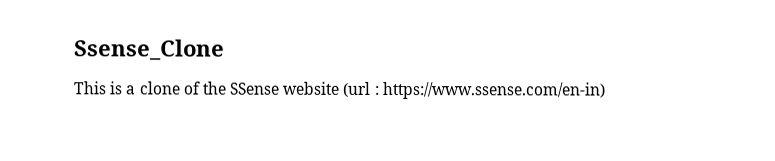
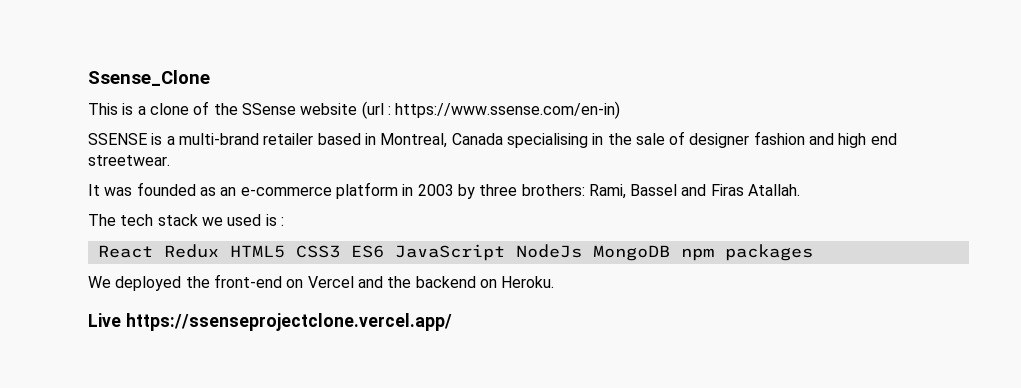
+ SSENSE is a multi-brand retailer based in Montreal, Canada specialising in the sale of designer fashion and high end streetwear.
+ It was founded as an e-commerce platform in 2003 by three brothers: Rami, Bassel and Firas Atallah.
+ The tech stack we used is :
+ React Redux HTML5 CSS3 ES6 JavaScript NodeJs MongoDB npm packages
+ We deployed the front-end on Vercel and the backend on Heroku.
+ Live https://ssenseprojectclone.vercel.app/

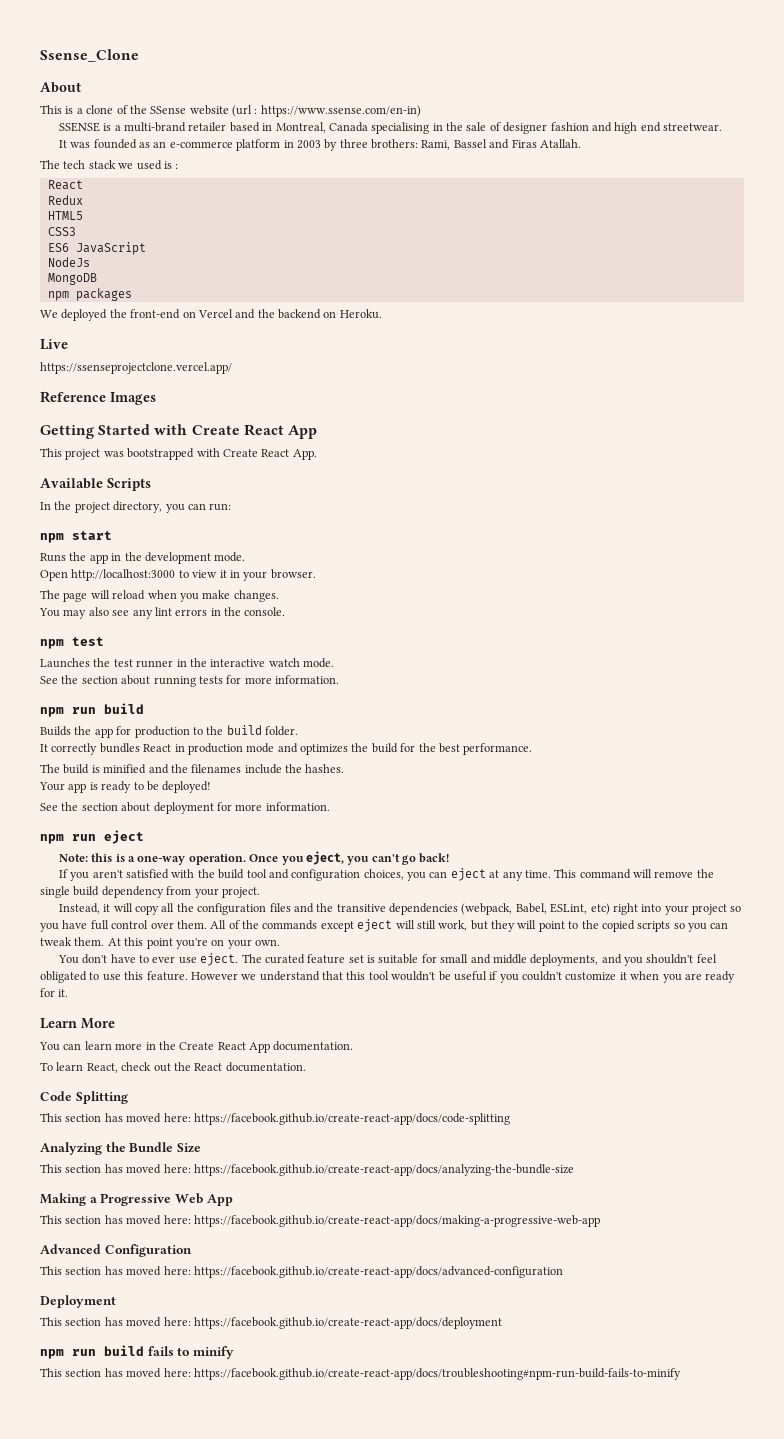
+ About
  The tech stack we used is :
- React Redux HTML5 CSS3 ES6 JavaScript NodeJs MongoDB npm packages
+ React
+ Redux
+ HTML5
+ CSS3
+ ES6 JavaScript
+ NodeJs
+ MongoDB
+ npm packages
- Live https://ssenseprojectclone.vercel.app/
+ Live
+ https://ssenseprojectclone.vercel.app/
+ Reference Images
+ Getting Started with Create React App
+ This project was bootstrapped with Create React App.
+ Available Scripts
+ In the project directory, you can run:
+ npm start
+ Runs the app in the development mode.
+ Open http://localhost:3000 to view it in your browser.
+ The page will reload when you make changes.
+ You may also see any lint errors in the console.
+ npm test
+ Launches the test runner in the interactive watch mode.
+ See the section about running tests for more information.
+ npm run build
+ Builds the app for production to the build folder.
+ It correctly bundles React in production mode and optimizes the build for the best performance.
+ The build is minified and the filenames include the hashes.
+ Your app is ready to be deployed!
+ See the section about deployment for more information.
+ npm run eject
+ Note: this is a one-way operation. Once you eject, you can't go back!
+ If you aren't satisfied with the build tool and configuration choices, you can eject at any time. This command will remove the single build dependency from your project.
+ Instead, it will copy all the configuration files and the transitive dependencies (webpack, Babel, ESLint, etc) right into your project so you have full control over them. All of the commands except eject will still work, but they will point to the copied scripts so you can tweak them. At this point you're on your own.
+ You don't have to ever use eject. The curated feature set is suitable for small and middle deployments, and you shouldn't feel obligated to use this feature. However we understand that this tool wouldn't be useful if you couldn't customize it when you are ready for it.
+ Learn More
+ You can learn more in the Create React App documentation.
+ To learn React, check out the React documentation.
+ Code Splitting
+ This section has moved here: https://facebook.github.io/create-react-app/docs/code-splitting
+ Analyzing the Bundle Size
+ This section has moved here: https://facebook.github.io/create-react-app/docs/analyzing-the-bundle-size
+ Making a Progressive Web App
+ This section has moved here: https://facebook.github.io/create-react-app/docs/making-a-progressive-web-app
+ Advanced Configuration
+ This section has moved here: https://facebook.github.io/create-react-app/docs/advanced-configuration
+ Deployment
+ This section has moved here: https://facebook.github.io/create-react-app/docs/deployment
+ npm run build fails to minify
+ This section has moved here: https://facebook.github.io/create-react-app/docs/troubleshooting#npm-run-build-fails-to-minify

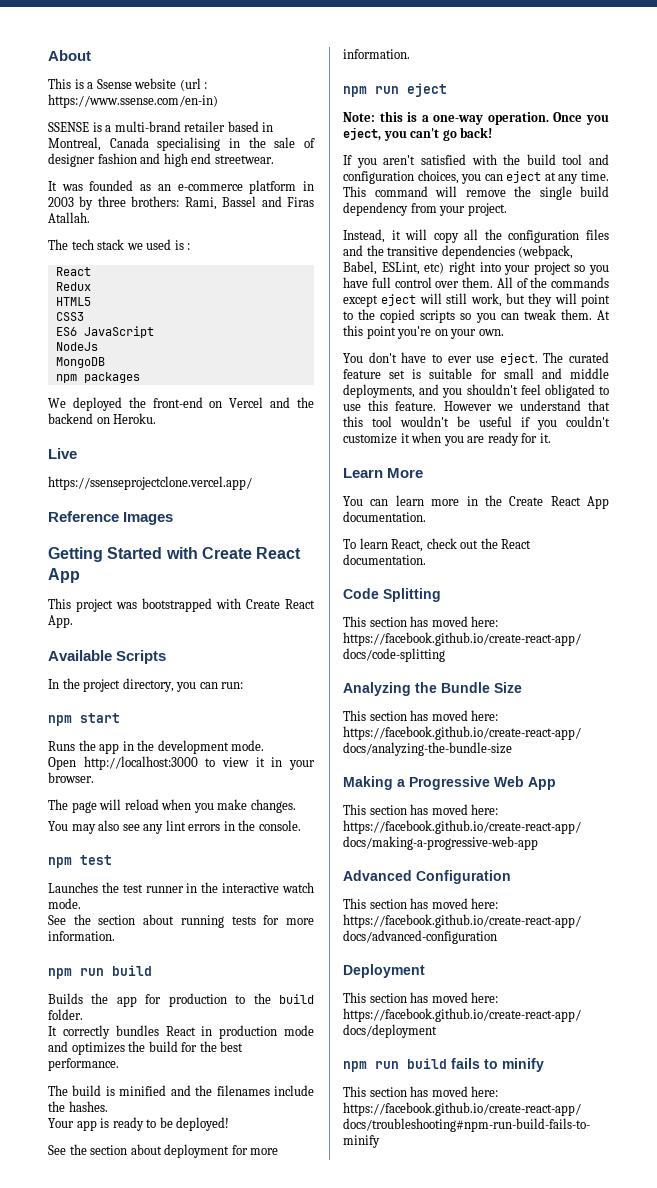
- Ssense_Clone
- This is a clone of the SSense website (url : https://www.ssense.com/en-in)
+ This is a Ssense website (url : https://www.ssense.com/en-in)

